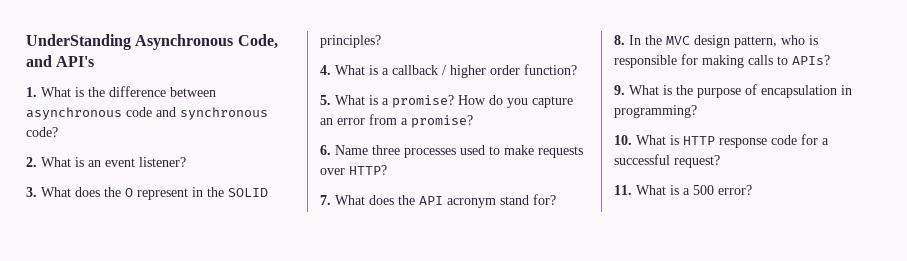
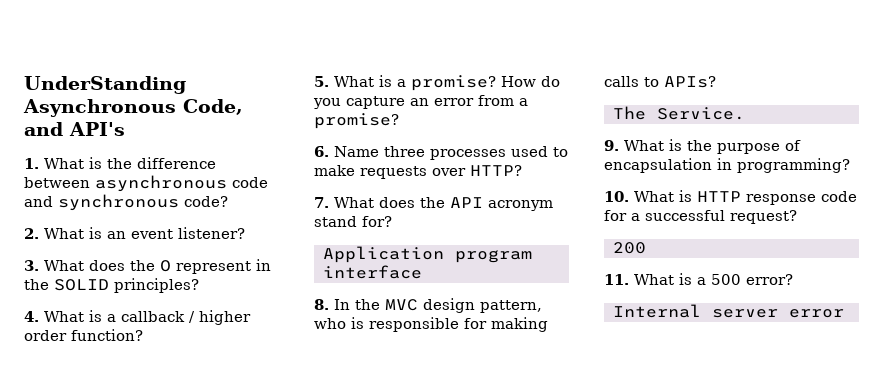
+ Application program interface
+ The Service.
+ 200
+ Internal server error

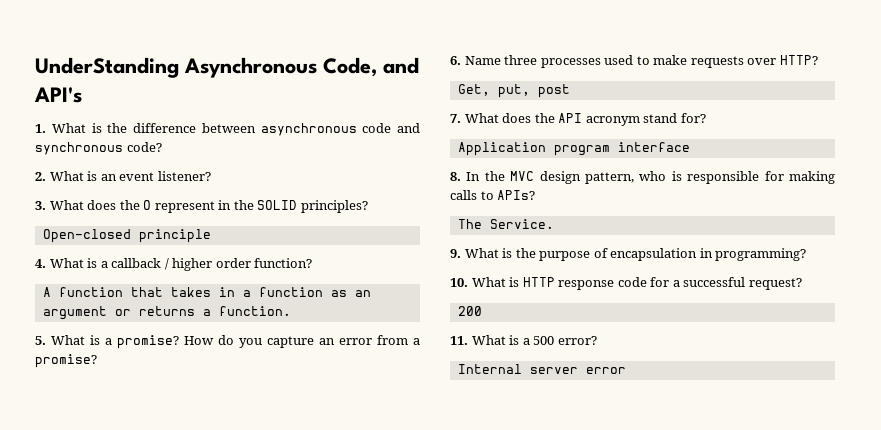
+ Open-closed principle
+ A function that takes in a function as an argument or returns a function.
+ Get, put, post

